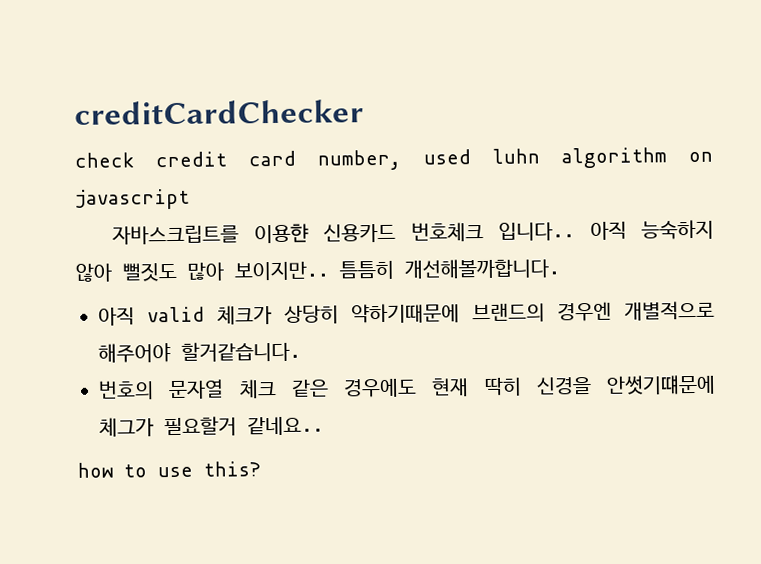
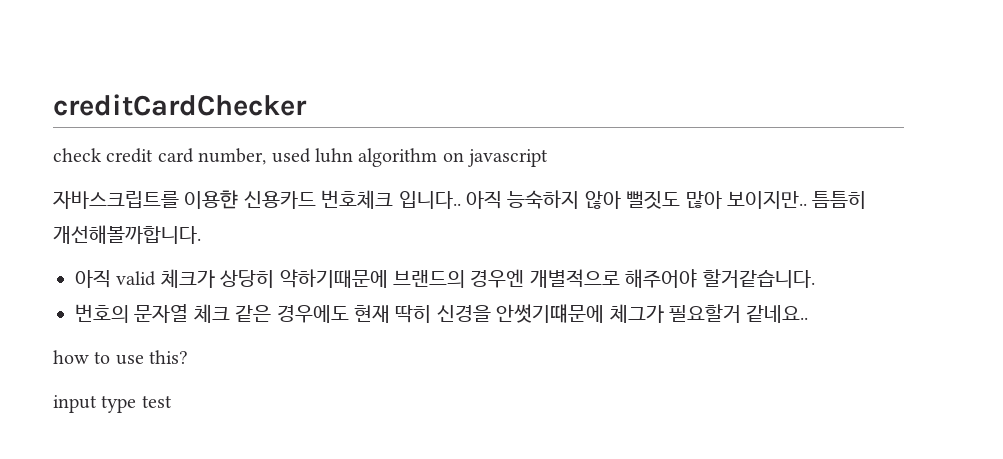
+ input type test

